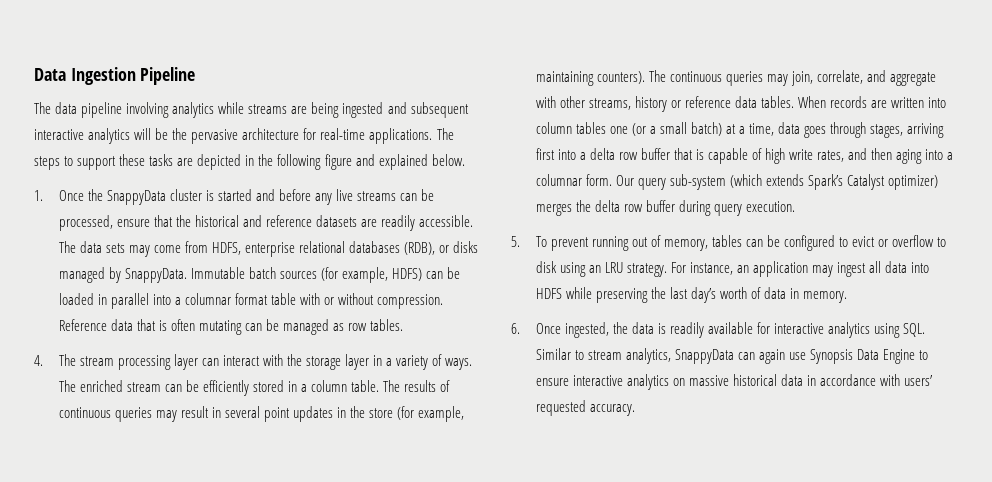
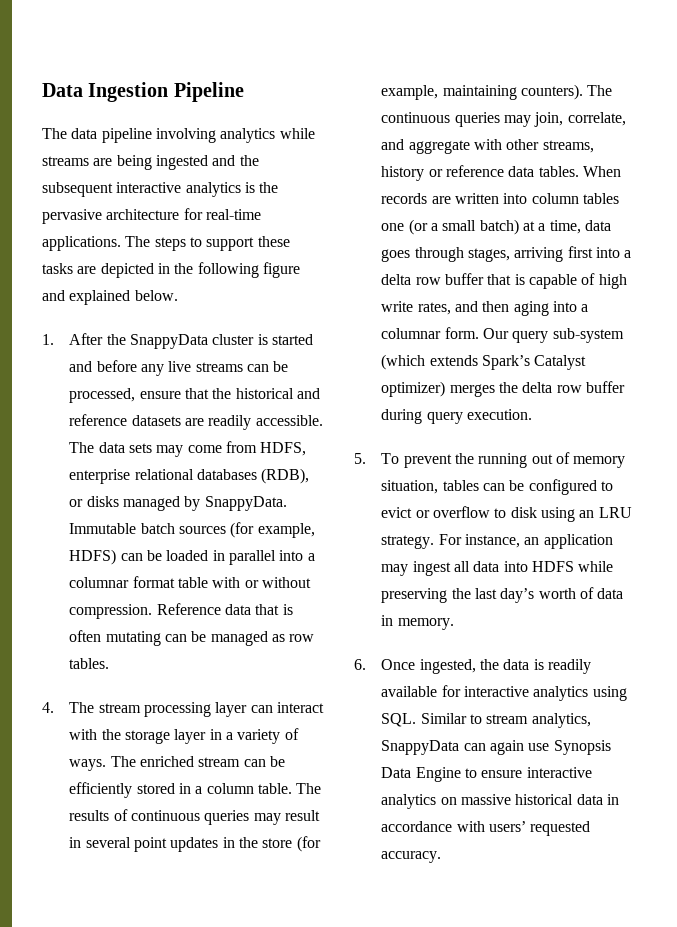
- The data pipeline involving analytics while streams are being ingested and subsequent interactive analytics will be the pervasive architecture for real-time applications.
+ The data pipeline involving analytics while streams are being ingested and the subsequent interactive analytics is the pervasive architecture for real-time applications.
- 1. Once the SnappyData cluster is started and before any live streams can be processed, ensure that the historical and reference datasets are readily accessible.
+ 1. After the SnappyData cluster is started and before any live streams can be processed, ensure that the historical and reference datasets are readily accessible.
- 5. To prevent running out of memory, tables can be configured to evict or overflow to disk using an LRU strategy.
+ 5. To prevent the running out of memory situation, tables can be configured to evict or overflow to disk using an LRU strategy.

